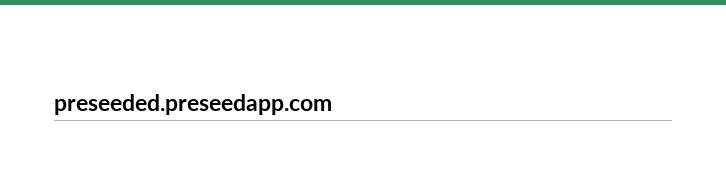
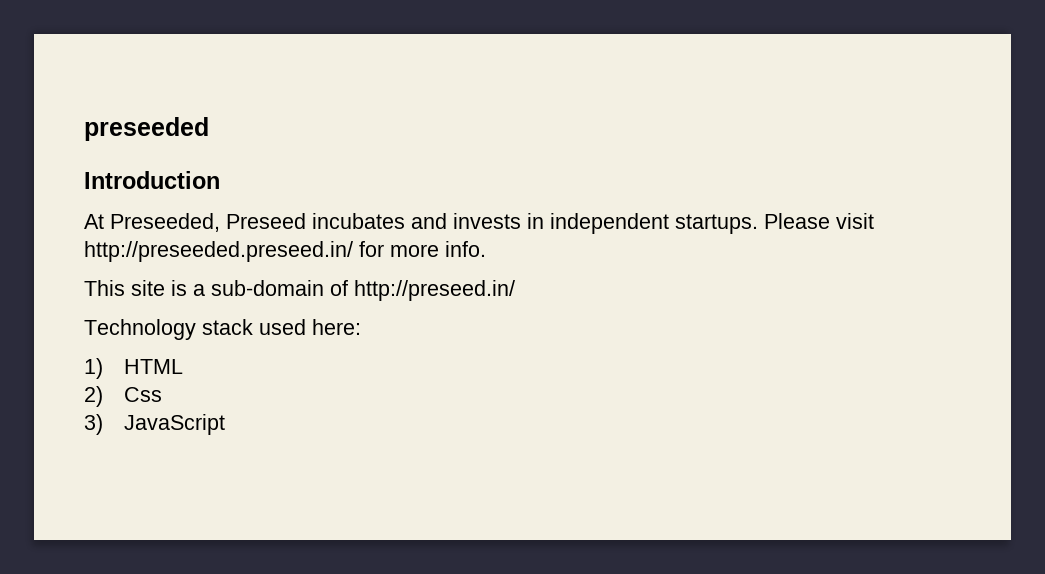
- preseeded.preseedapp.com
+ preseeded
+ Introduction
+ At Preseeded, Preseed incubates and invests in independent startups. Please visit http://preseeded.preseed.in/ for more info.
+ This site is a sub-domain of http://preseed.in/
+ Technology stack used here:
+ 1) HTML
+ 2) Css
+ 3) JavaScript

